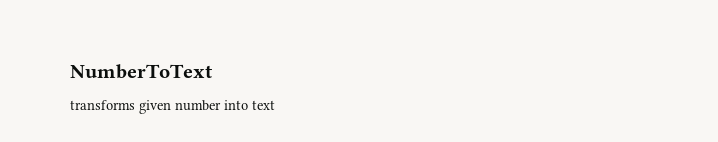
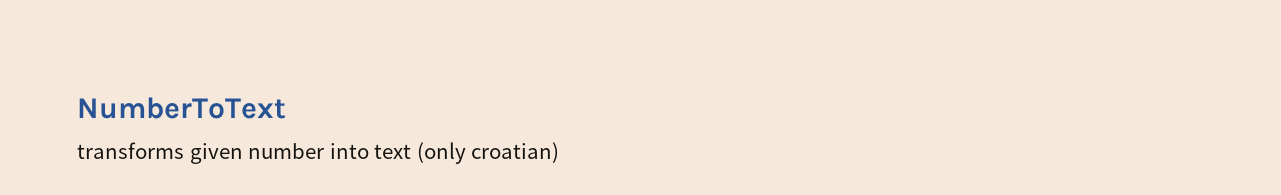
- transforms given number into text
+ transforms given number into text (only croatian)

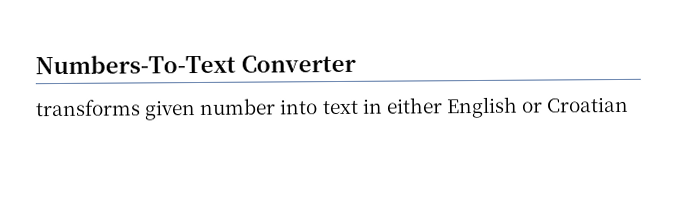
- NumberToText
+ Numbers-To-Text Converter
- transforms given number into text (only croatian)
+ transforms given number into text in either English or Croatian

